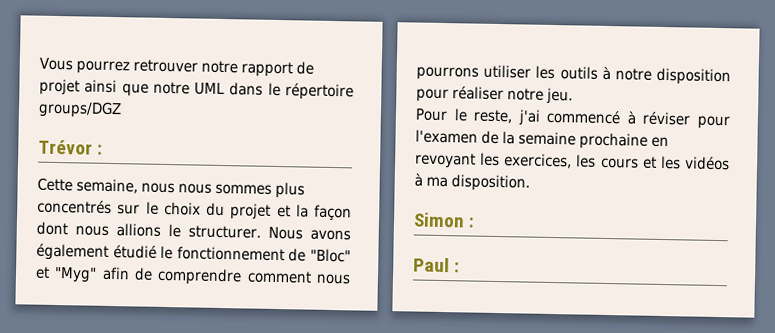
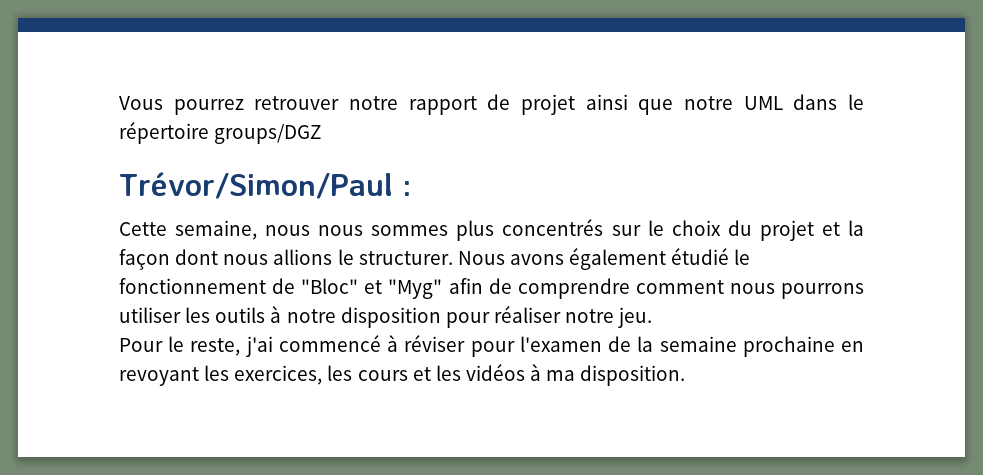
- Trévor :
+ Trévor/Simon/Paul :
- Simon :
- Paul :

